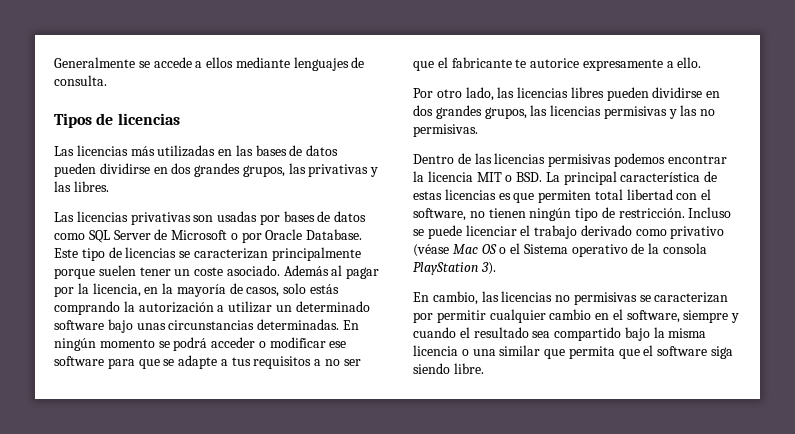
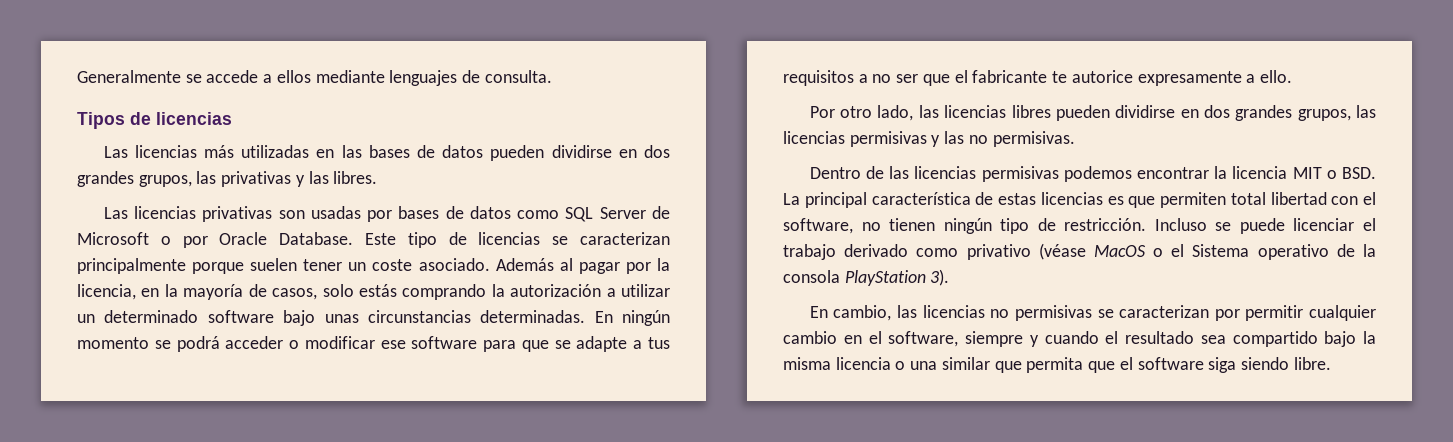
- Incluso se puede licenciar el trabajo derivado como privativo (véase Mac OS o el Sistema operativo de la consola PlayStation 3).
+ Incluso se puede licenciar el trabajo derivado como privativo (véase MacOS o el Sistema operativo de la consola PlayStation 3).

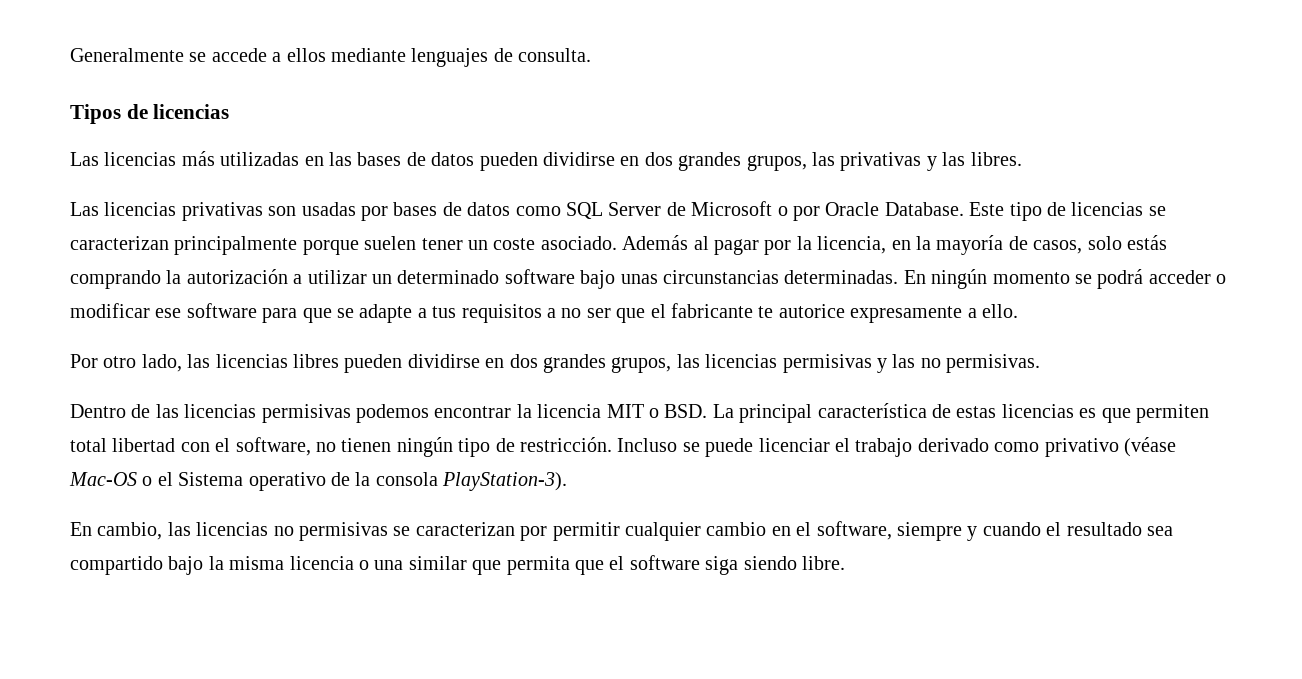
- Incluso se puede licenciar el trabajo derivado como privativo (véase MacOS o el Sistema operativo de la consola PlayStation 3).
+ Incluso se puede licenciar el trabajo derivado como privativo (véase Mac-OS o el Sistema operativo de la consola PlayStation-3).

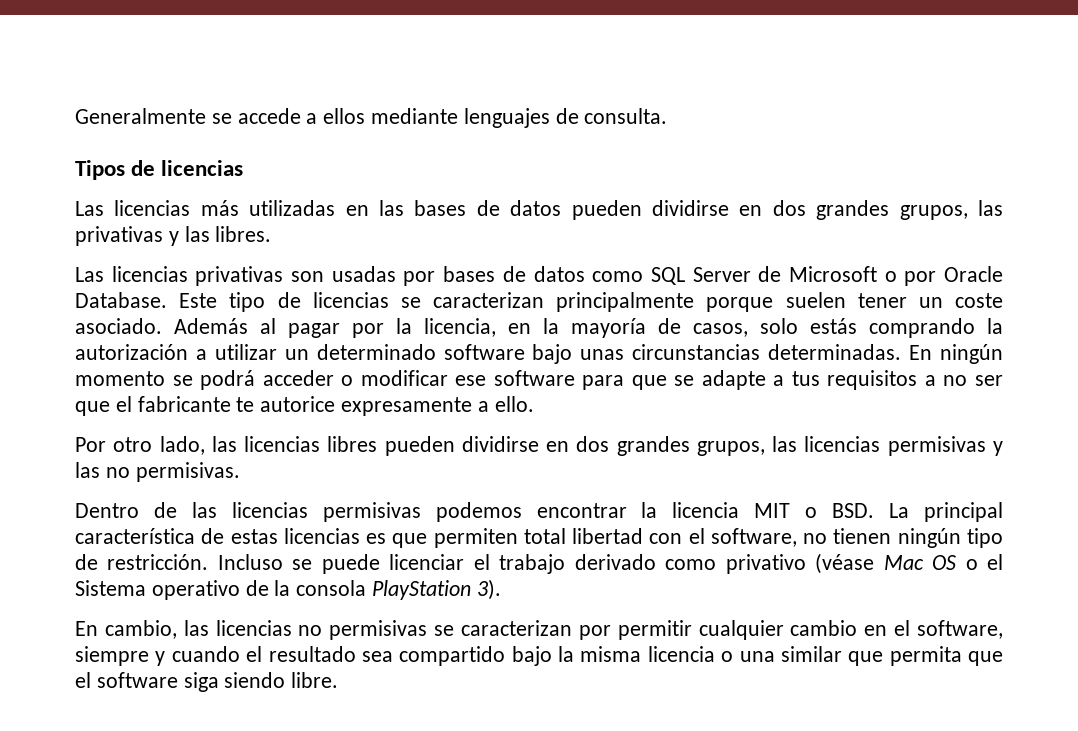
- Incluso se puede licenciar el trabajo derivado como privativo (véase Mac-OS o el Sistema operativo de la consola PlayStation-3).
+ Incluso se puede licenciar el trabajo derivado como privativo (véase Mac OS o el Sistema operativo de la consola PlayStation 3).

